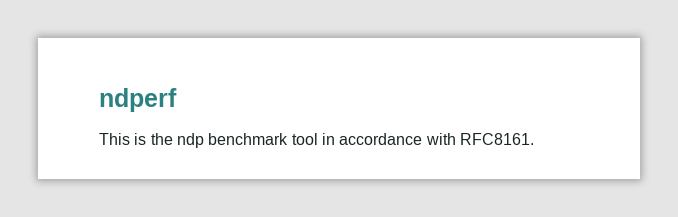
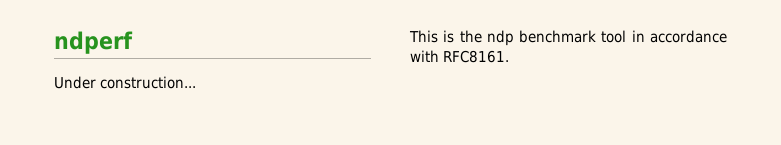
+ Under construction...

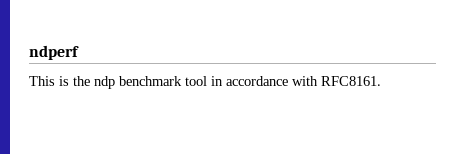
- Under construction...

